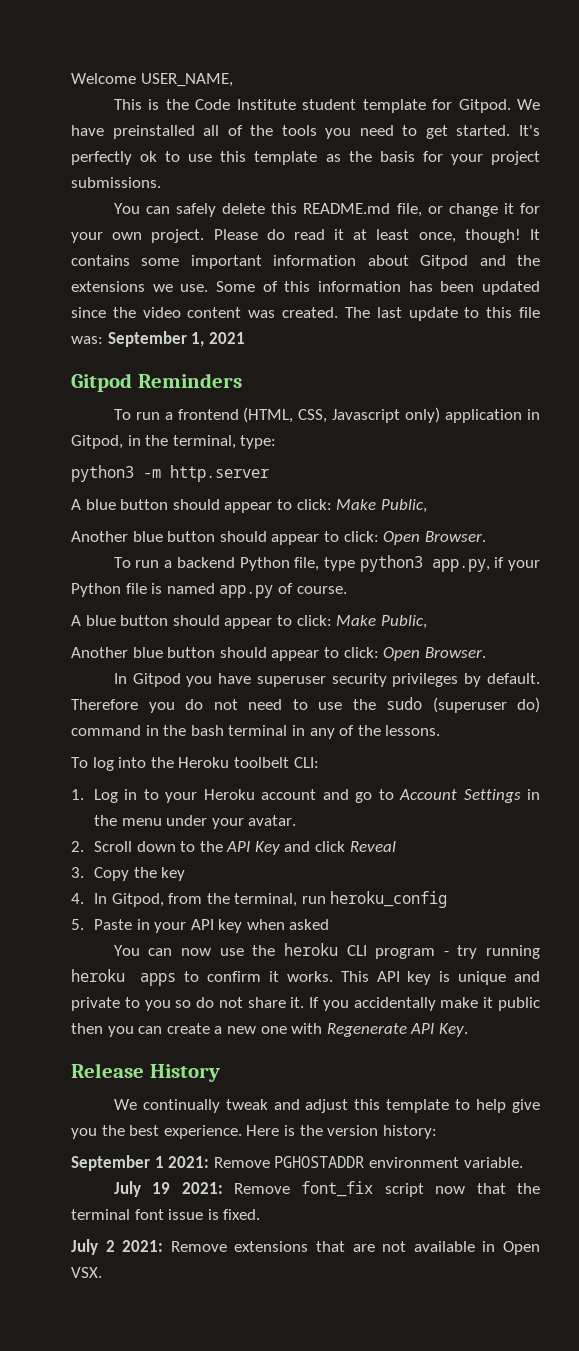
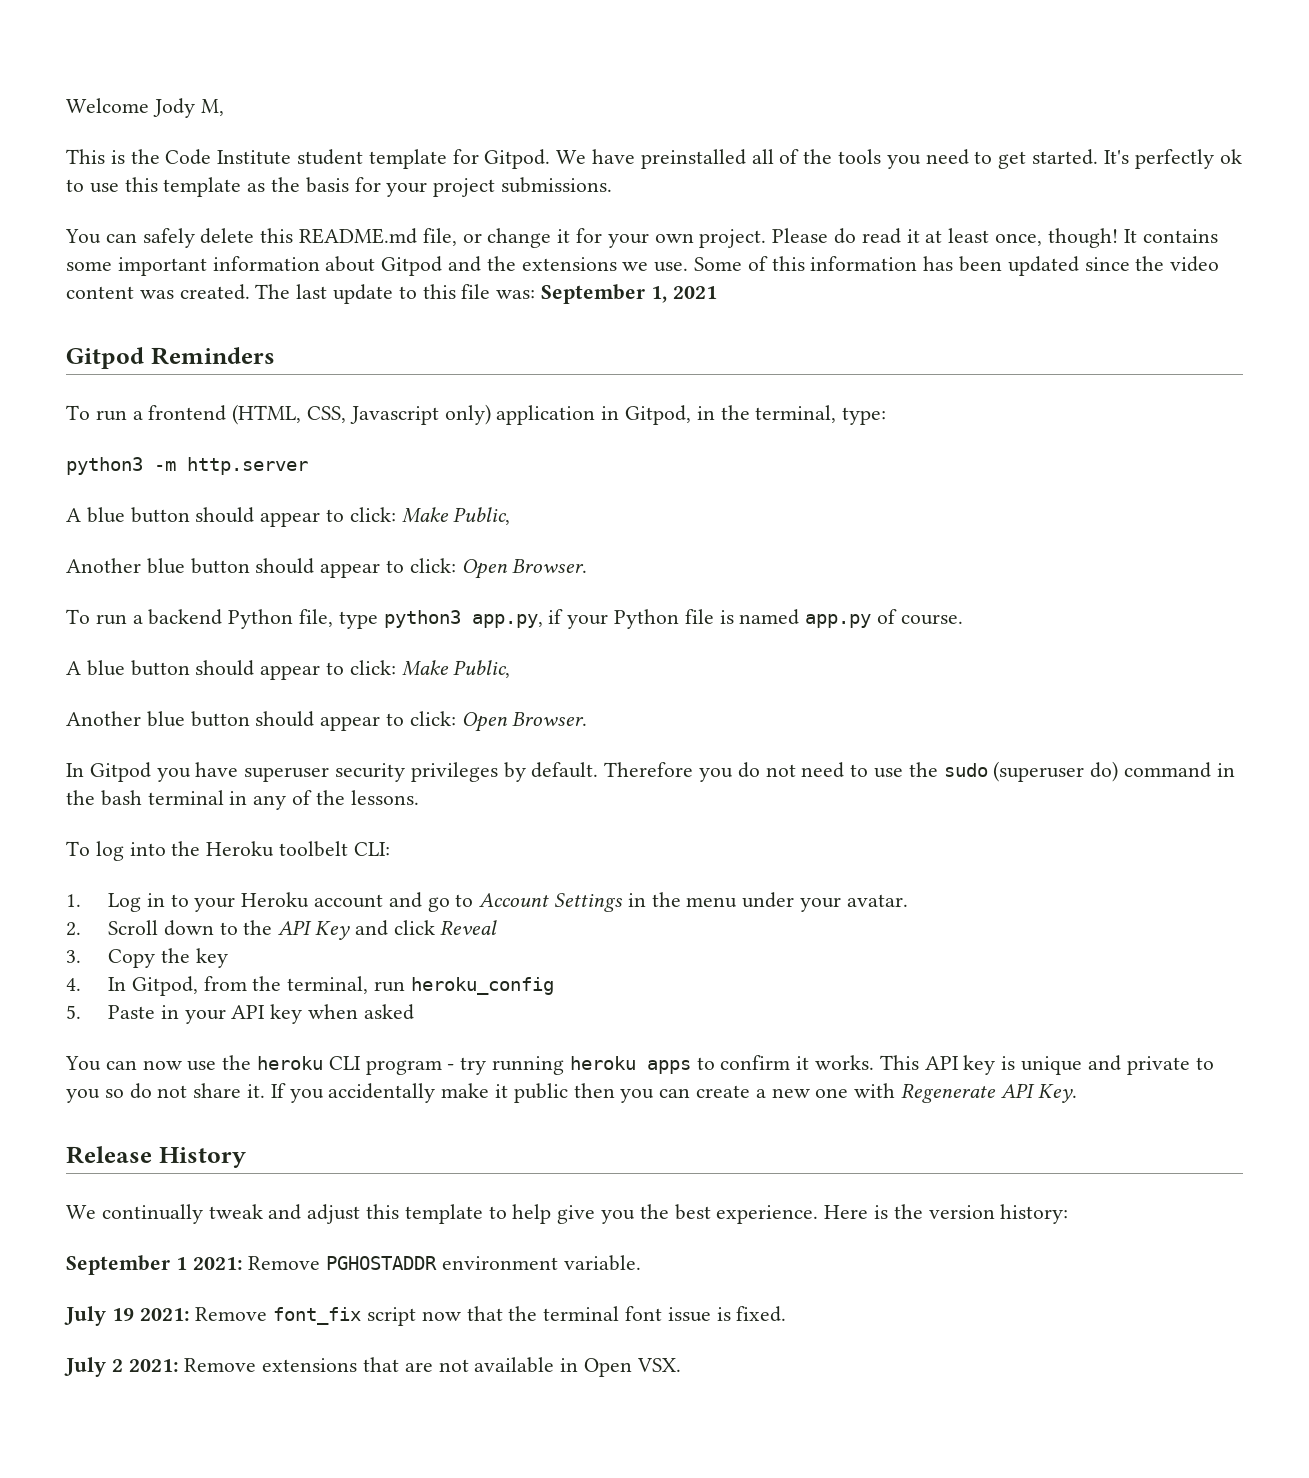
- Welcome USER_NAME,
+ Welcome Jody M,

